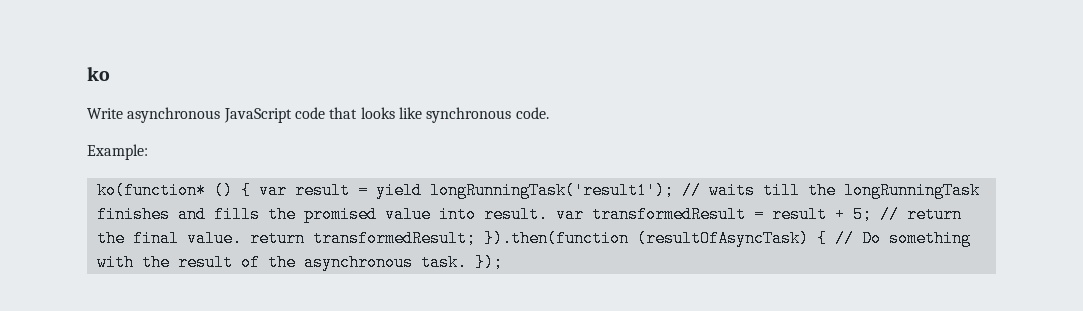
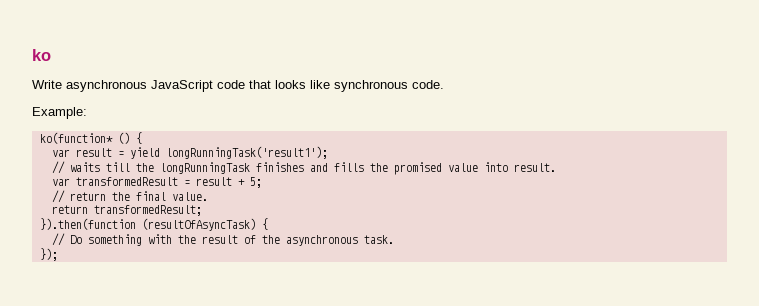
- ko(function* () { var result = yield longRunningTask('result1'); // waits till the longRunningTask finishes and fills the promised value into result. var transformedResult = result + 5; // return the final value. return transformedResult; }).then(function (resultOfAsyncTask) { // Do something with the result of the asynchronous task. });
+ ko(function* () {
+ var result = yield longRunningTask('result1');
+ // waits till the longRunningTask finishes and fills the promised value into result.
+ var transformedResult = result + 5;
+ // return the final value.
+ return transformedResult;
+ }).then(function (resultOfAsyncTask) {
+ // Do something with the result of the asynchronous task.
+ });

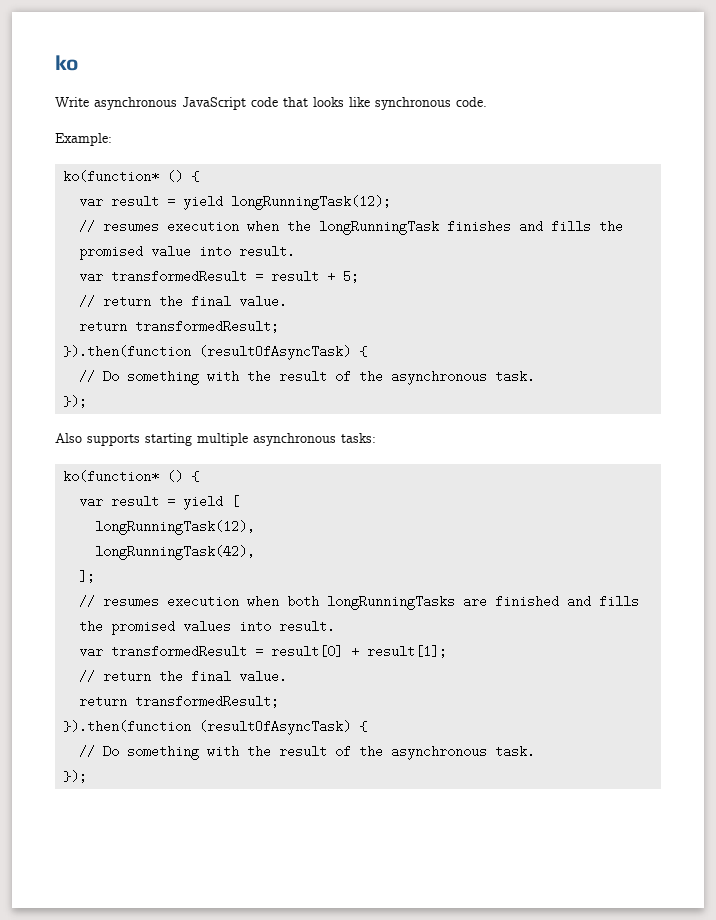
- var result = yield longRunningTask('result1');
- // waits till the longRunningTask finishes and fills the promised value into result.
+ var result = yield longRunningTask(12);
+ // resumes execution when the longRunningTask finishes and fills the promised value into result.
+ Also supports starting multiple asynchronous tasks:
+ ko(function* () {
+ var result = yield [
+ longRunningTask(12),
+ longRunningTask(42),
+ ];
+ // resumes execution when both longRunningTasks are finished and fills the promised values into result.
+ var transformedResult = result[0] + result[1];
+ // return the final value.
+ return transformedResult;
+ }).then(function (resultOfAsyncTask) {
+ // Do something with the result of the asynchronous task.
+ });

